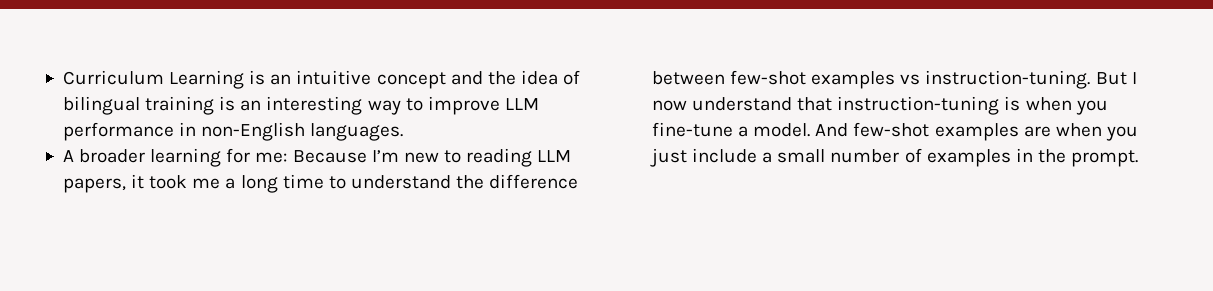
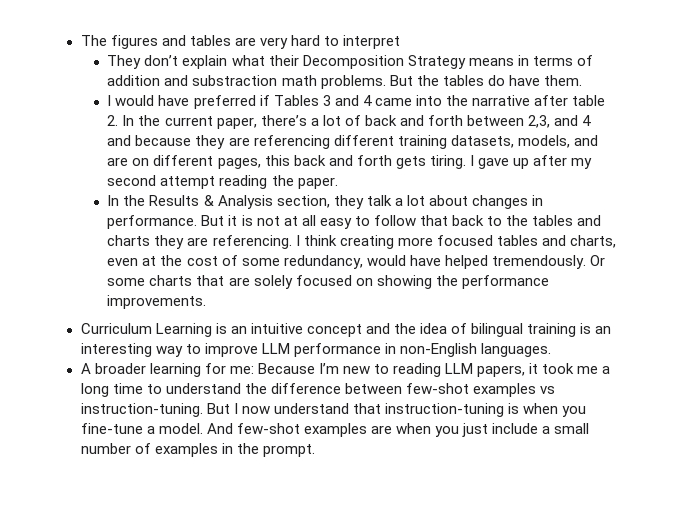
+ The figures and tables are very hard to interpret
+ They don’t explain what their Decomposition Strategy means in terms of addition and substraction math problems. But the tables do have them.
+ I would have preferred if Tables 3 and 4 came into the narrative after table 2. In the current paper, there’s a lot of back and forth between 2,3, and 4 and because they are referencing different training datasets, models, and are on different pages, this back and forth gets tiring. I gave up after my second attempt reading the paper.
+ In the Results & Analysis section, they talk a lot about changes in performance. But it is not at all easy to follow that back to the tables and charts they are referencing. I think creating more focused tables and charts, even at the cost of some redundancy, would have helped tremendously. Or some charts that are solely focused on showing the performance improvements.

